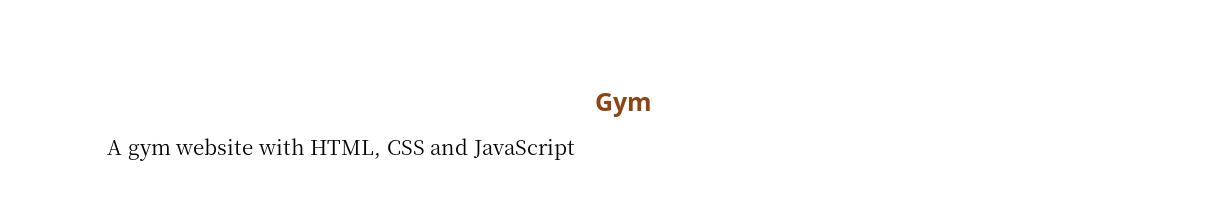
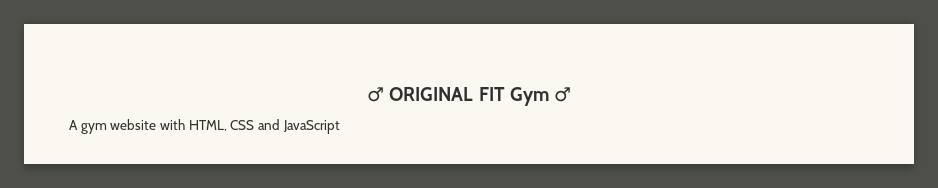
- Gym
+ ♂ ORIGINAL FIT Gym ♂

